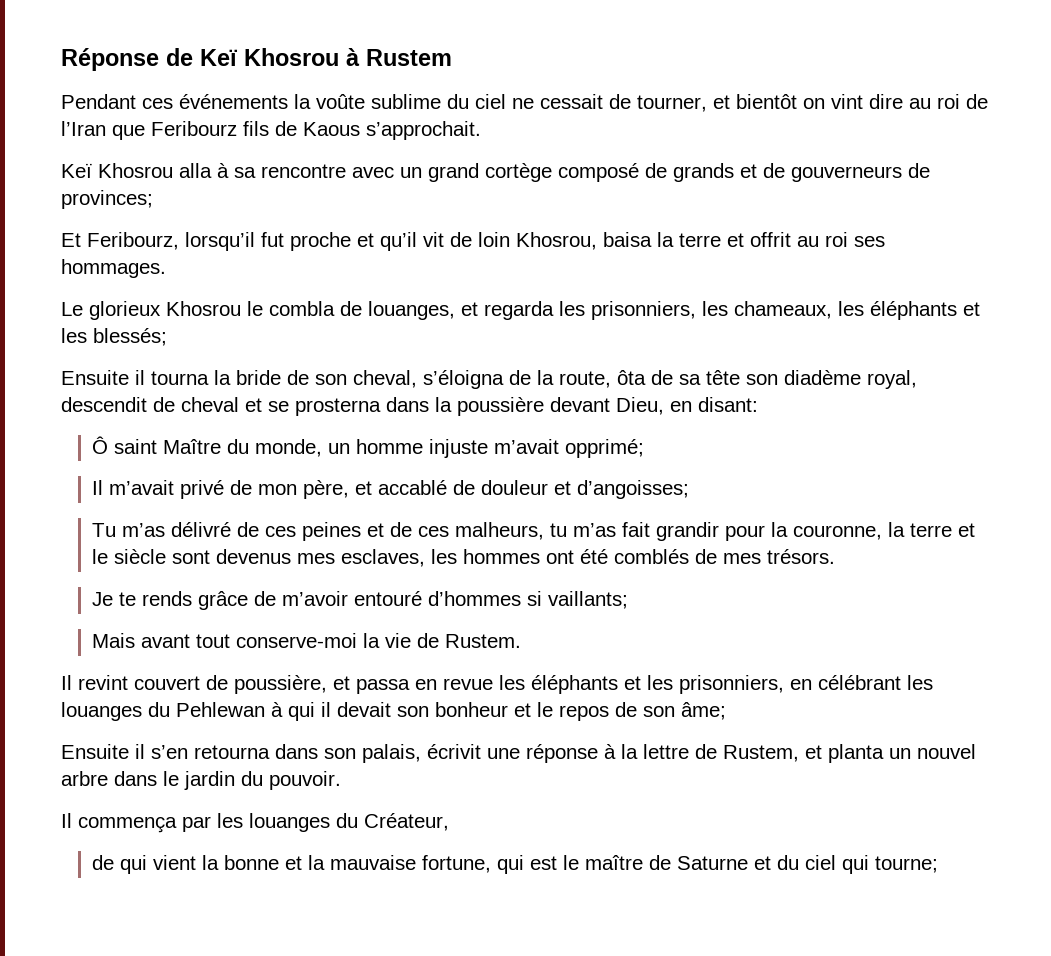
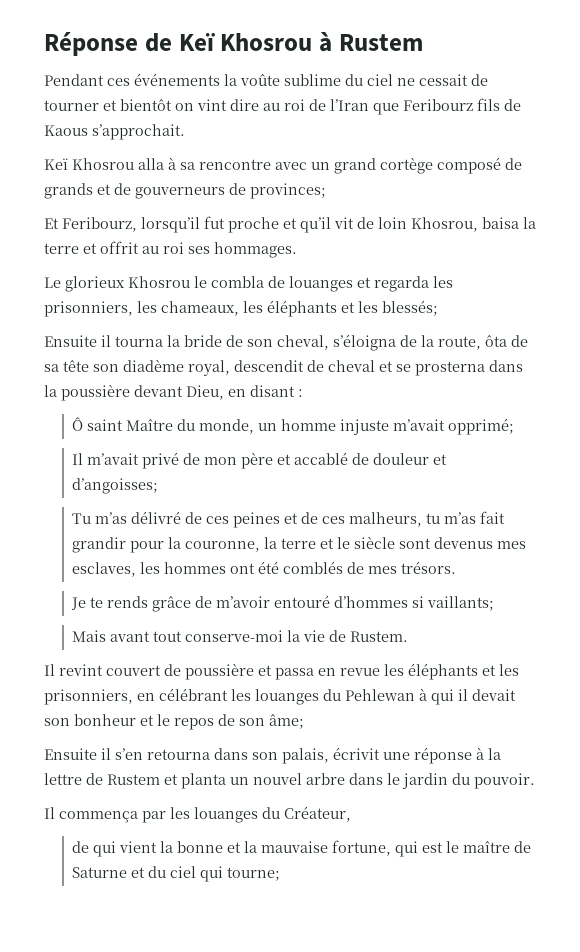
- Pendant ces événements la voûte sublime du ciel ne cessait de tourner, et bientôt on vint dire au roi de l’Iran que Feribourz fils de Kaous s’approchait.
+ Pendant ces événements la voûte sublime du ciel ne cessait de tourner et bientôt on vint dire au roi de l’Iran que Feribourz fils de Kaous s’approchait.
- Le glorieux Khosrou le combla de louanges, et regarda les prisonniers, les chameaux, les éléphants et les blessés;
+ Le glorieux Khosrou le combla de louanges et regarda les prisonniers, les chameaux, les éléphants et les blessés;
- Ensuite il tourna la bride de son cheval, s’éloigna de la route, ôta de sa tête son diadème royal, descendit de cheval et se prosterna dans la poussière devant Dieu, en disant:
+ Ensuite il tourna la bride de son cheval, s’éloigna de la route, ôta de sa tête son diadème royal, descendit de cheval et se prosterna dans la poussière devant Dieu, en disant :
- Il m’avait privé de mon père, et accablé de douleur et d’angoisses;
+ Il m’avait privé de mon père et accablé de douleur et d’angoisses;
- Il revint couvert de poussière, et passa en revue les éléphants et les prisonniers, en célébrant les louanges du Pehlewan à qui il devait son bonheur et le repos de son âme;
+ Il revint couvert de poussière et passa en revue les éléphants et les prisonniers, en célébrant les louanges du Pehlewan à qui il devait son bonheur et le repos de son âme;
- Ensuite il s’en retourna dans son palais, écrivit une réponse à la lettre de Rustem, et planta un nouvel arbre dans le jardin du pouvoir.
+ Ensuite il s’en retourna dans son palais, écrivit une réponse à la lettre de Rustem et planta un nouvel arbre dans le jardin du pouvoir.

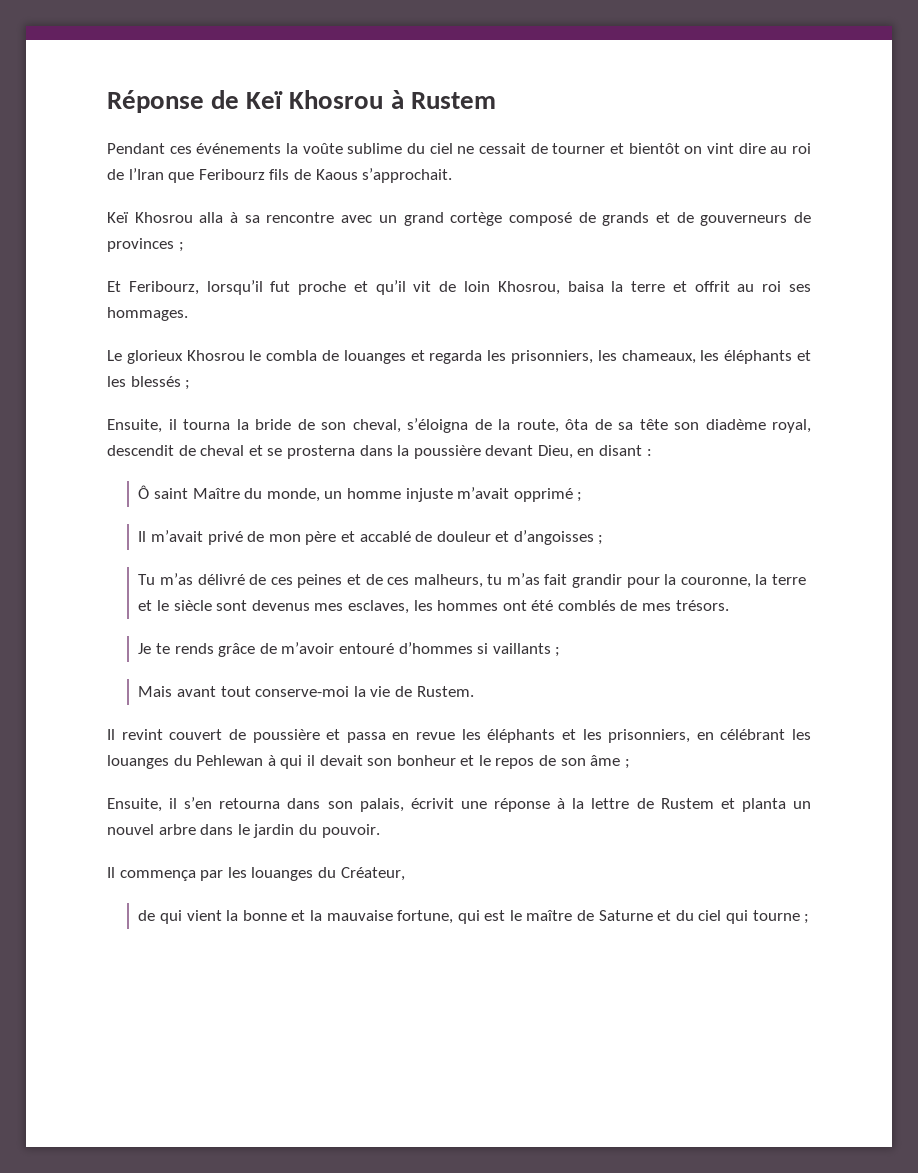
- Keï Khosrou alla à sa rencontre avec un grand cortège composé de grands et de gouverneurs de provinces;
+ Keï Khosrou alla à sa rencontre avec un grand cortège composé de grands et de gouverneurs de provinces ;
- Le glorieux Khosrou le combla de louanges et regarda les prisonniers, les chameaux, les éléphants et les blessés;
- Ensuite il tourna la bride de son cheval, s’éloigna de la route, ôta de sa tête son diadème royal, descendit de cheval et se prosterna dans la poussière devant Dieu, en disant :
+ Le glorieux Khosrou le combla de louanges et regarda les prisonniers, les chameaux, les éléphants et les blessés ;
+ Ensuite, il tourna la bride de son cheval, s’éloigna de la route, ôta de sa tête son diadème royal, descendit de cheval et se prosterna dans la poussière devant Dieu, en disant :
- Ô saint Maître du monde, un homme injuste m’avait opprimé;
+ Ô saint Maître du monde, un homme injuste m’avait opprimé ;
- Il m’avait privé de mon père et accablé de douleur et d’angoisses;
+ Il m’avait privé de mon père et accablé de douleur et d’angoisses ;
- Je te rends grâce de m’avoir entouré d’hommes si vaillants;
+ Je te rends grâce de m’avoir entouré d’hommes si vaillants ;
- Il revint couvert de poussière et passa en revue les éléphants et les prisonniers, en célébrant les louanges du Pehlewan à qui il devait son bonheur et le repos de son âme;
- Ensuite il s’en retourna dans son palais, écrivit une réponse à la lettre de Rustem et planta un nouvel arbre dans le jardin du pouvoir.
+ Il revint couvert de poussière et passa en revue les éléphants et les prisonniers, en célébrant les louanges du Pehlewan à qui il devait son bonheur et le repos de son âme ;
+ Ensuite, il s’en retourna dans son palais, écrivit une réponse à la lettre de Rustem et planta un nouvel arbre dans le jardin du pouvoir.
- de qui vient la bonne et la mauvaise fortune, qui est le maître de Saturne et du ciel qui tourne;
+ de qui vient la bonne et la mauvaise fortune, qui est le maître de Saturne et du ciel qui tourne ;

